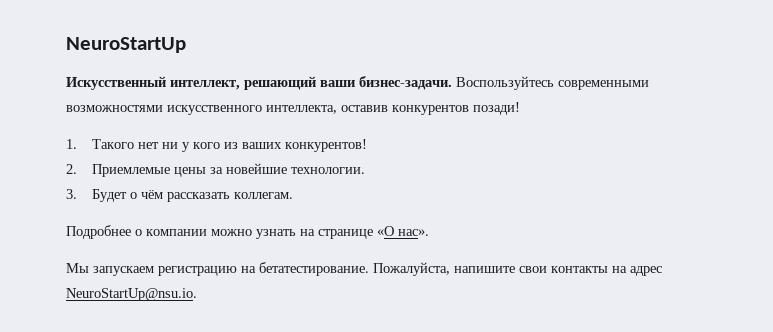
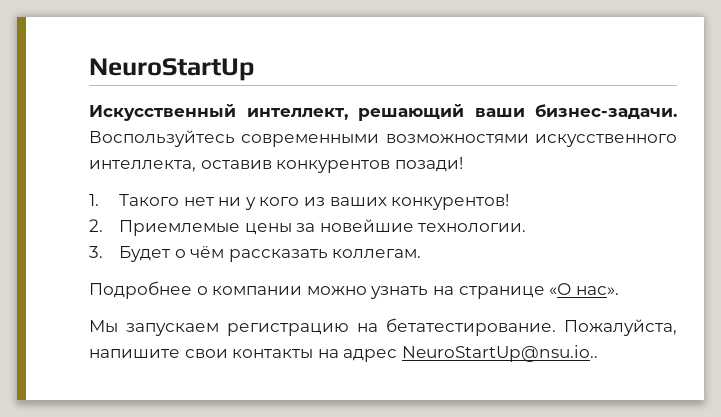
- Пожалуйста, напишите свои контакты на адрес NeuroStartUp@nsu.io.
+ Пожалуйста, напишите свои контакты на адрес NeuroStartUp@nsu.io..

